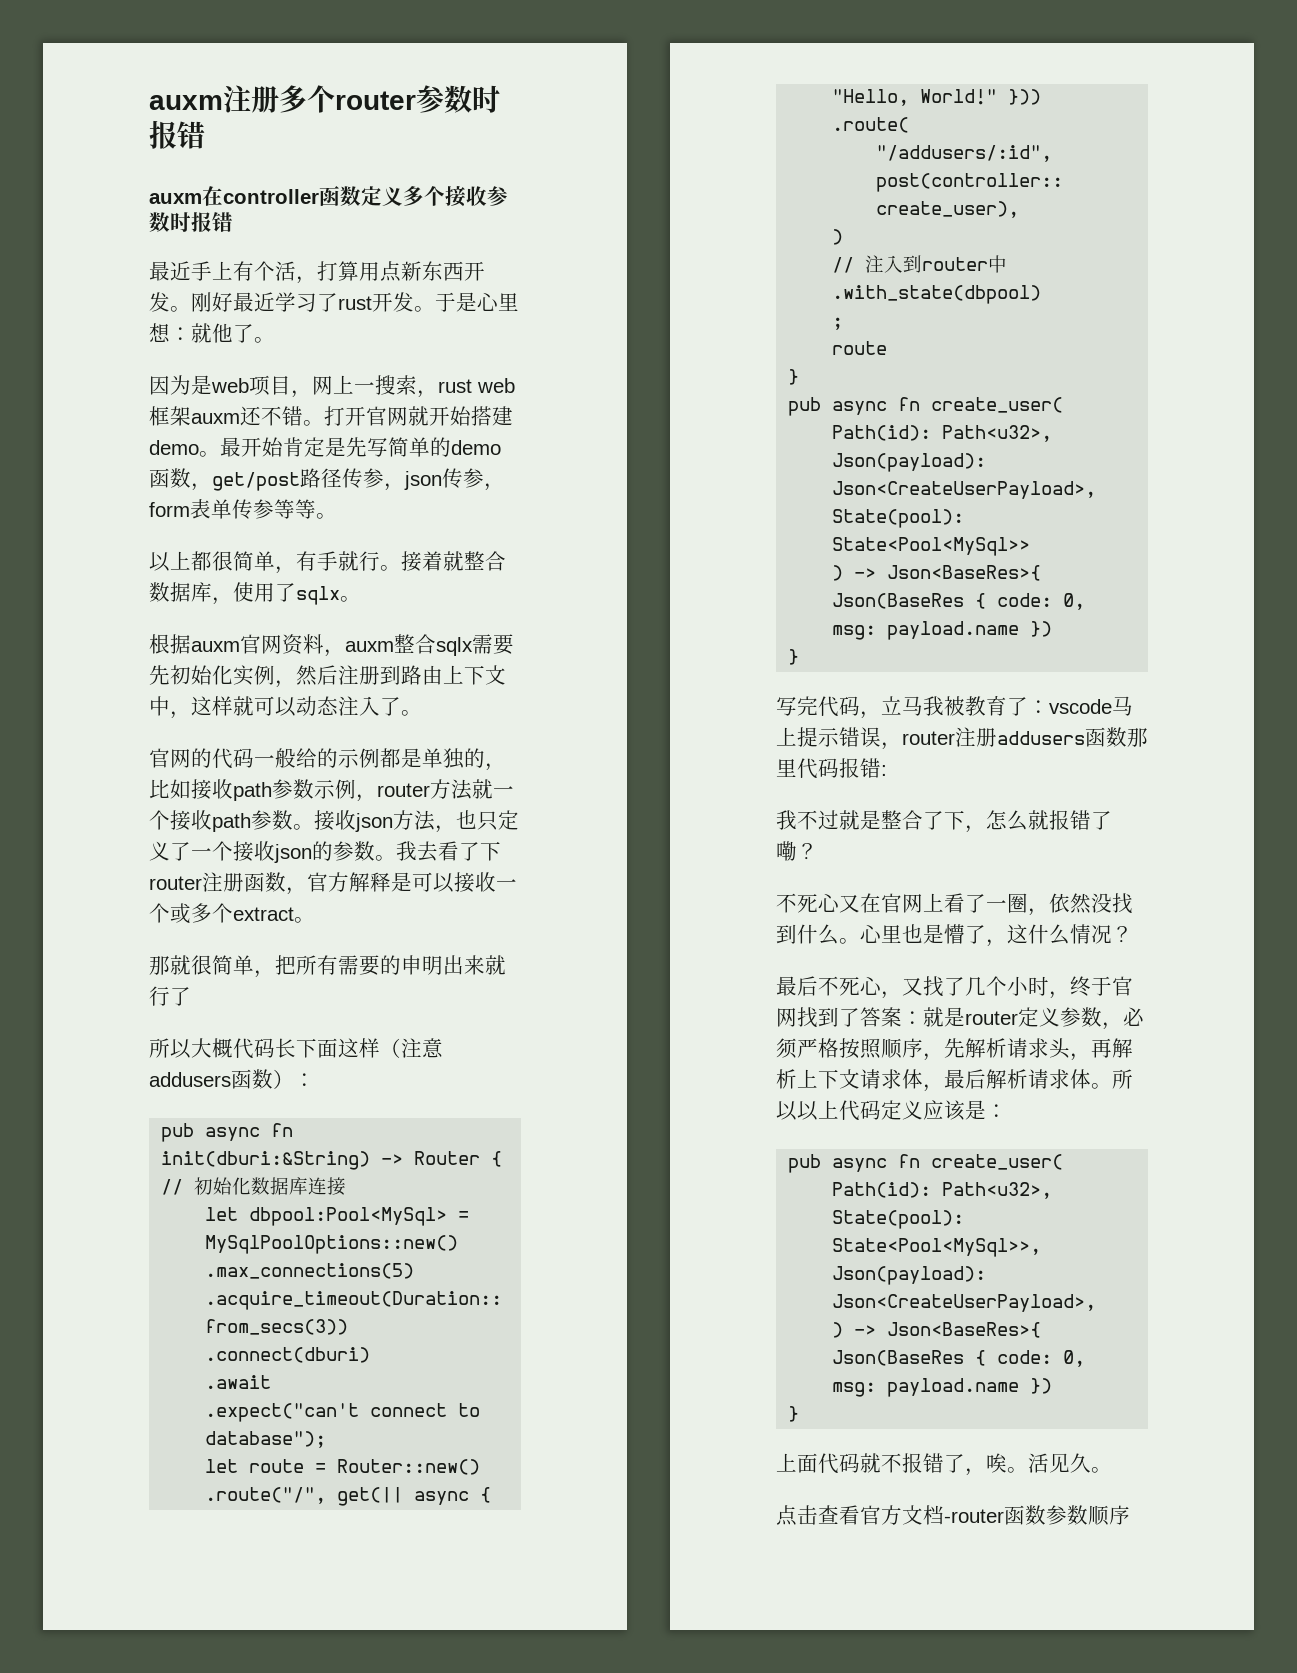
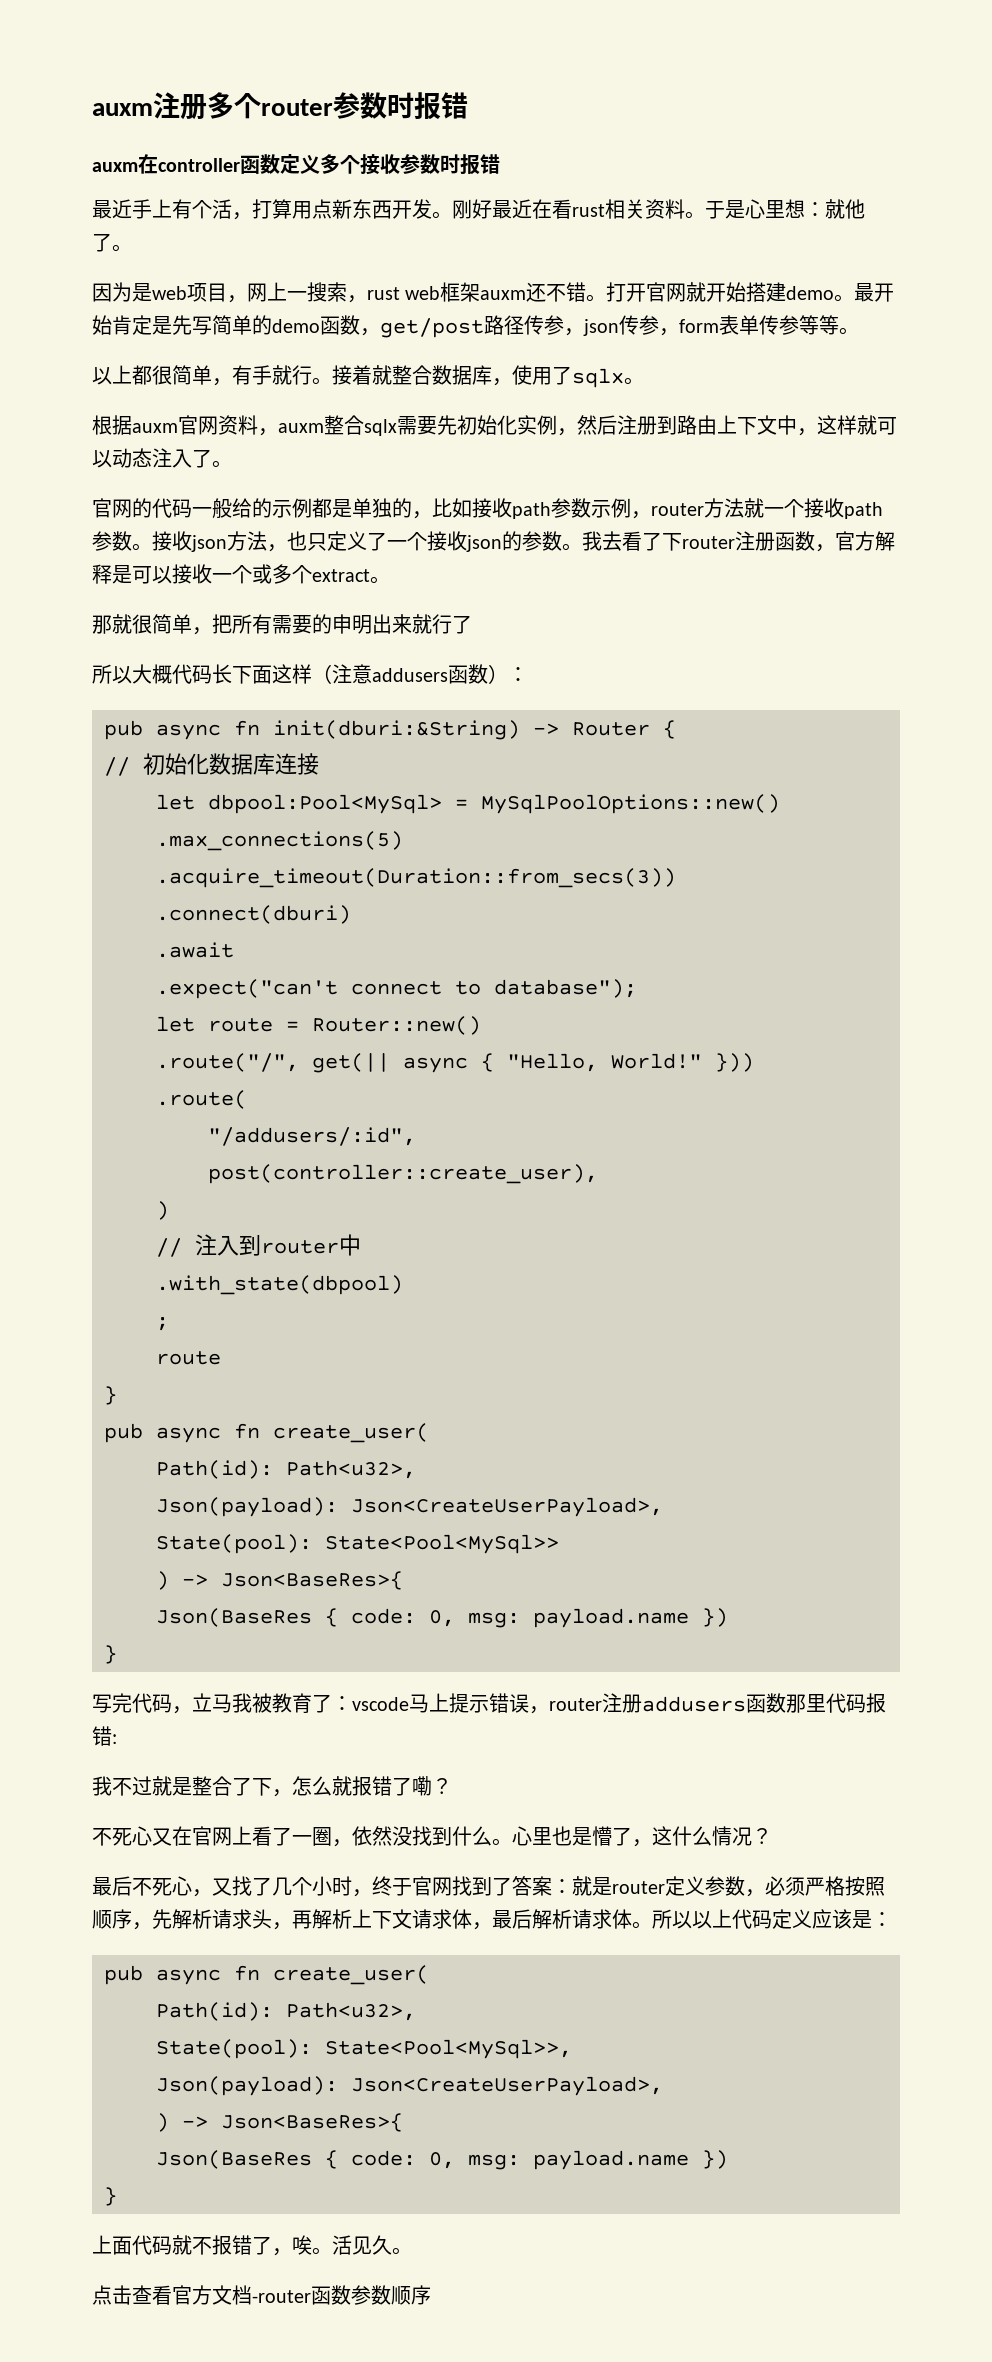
- 刚好最近学习了rust开发。
+ 刚好最近在看rust相关资料。

